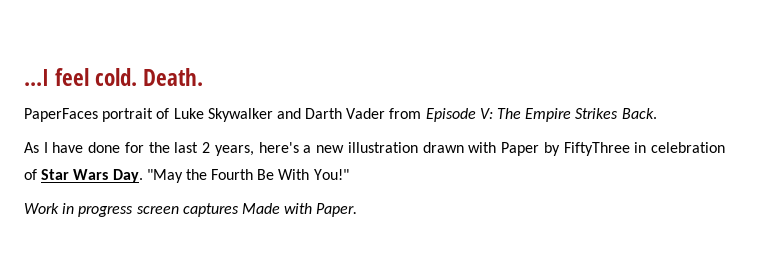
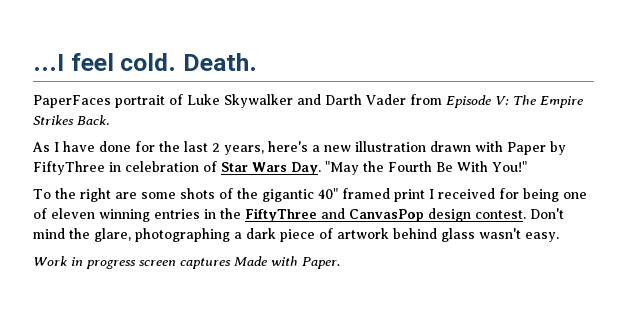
+ To the right are some shots of the gigantic 40" framed print I received for being one of eleven winning entries in the FiftyThree and CanvasPop design contest. Don't mind the glare, photographing a dark piece of artwork behind glass wasn't easy.

